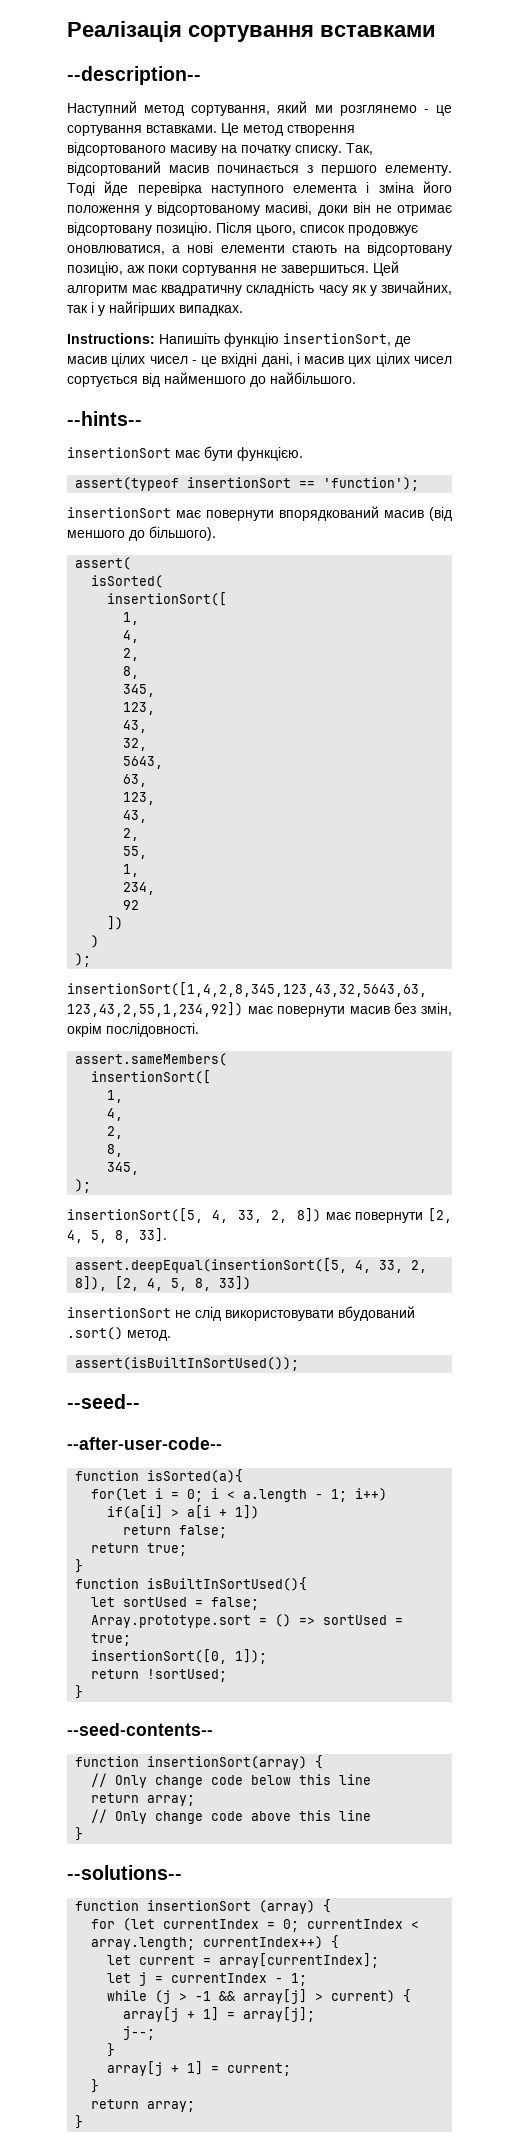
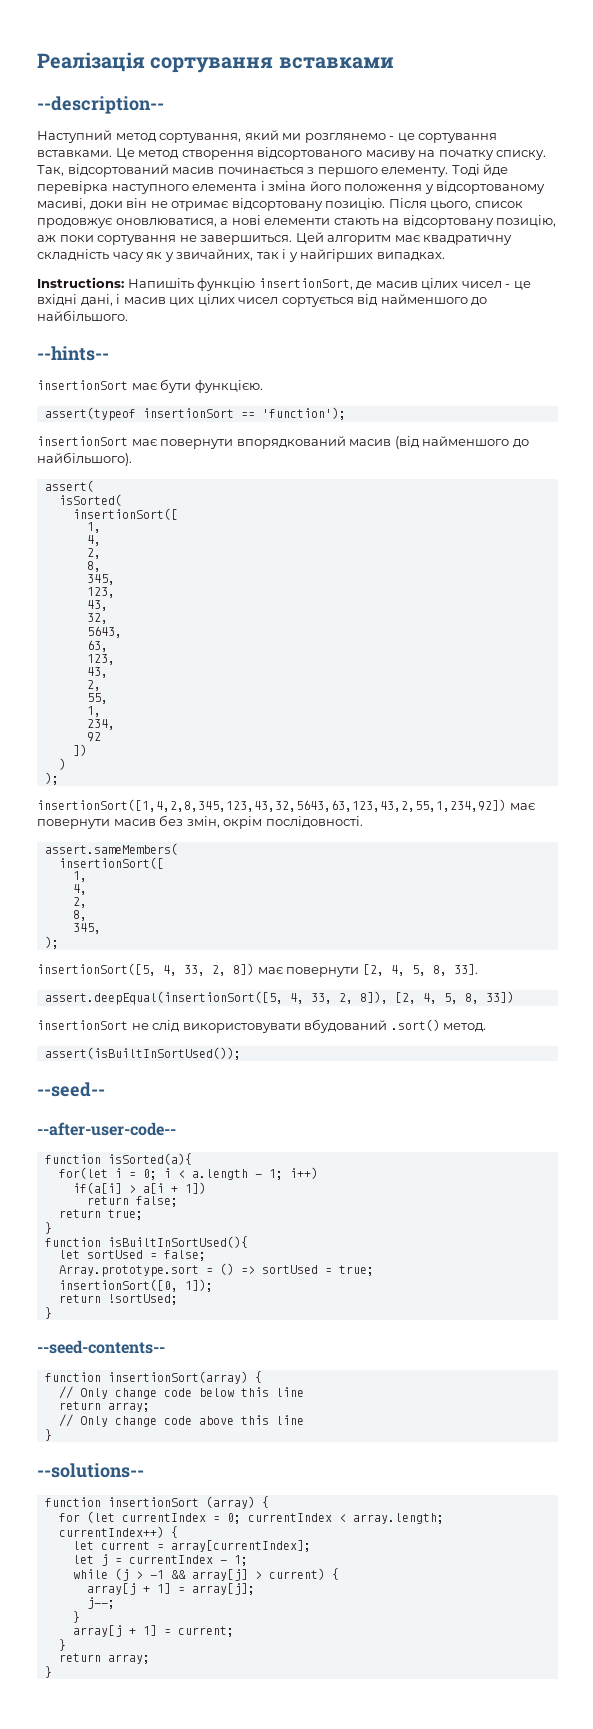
- insertionSort має повернути впорядкований масив (від меншого до більшого).
+ insertionSort має повернути впорядкований масив (від найменшого до найбільшого).

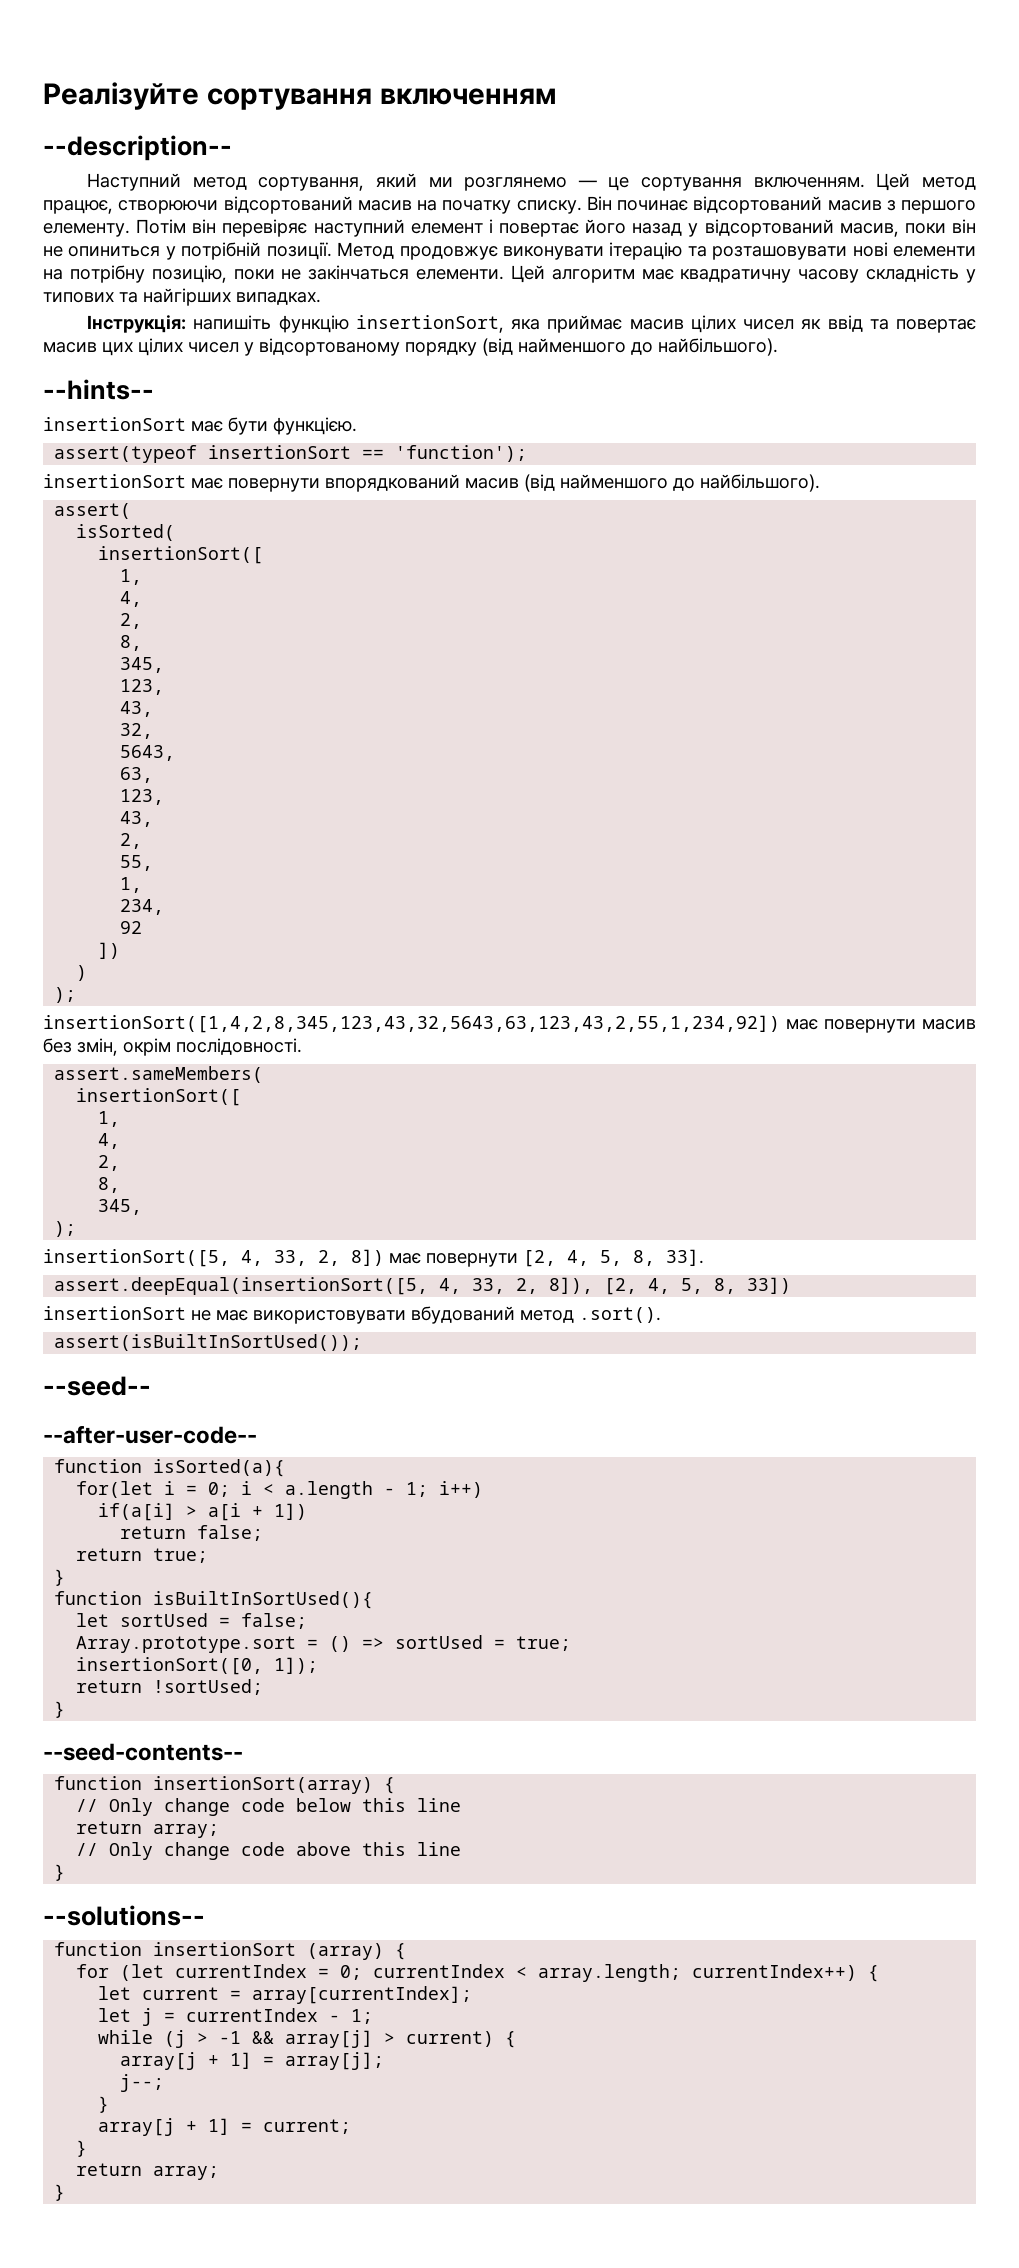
- Реалізація сортування вставками
+ Реалізуйте сортування включенням
- Наступний метод сортування, який ми розглянемо - це сортування вставками. Це метод створення відсортованого масиву на початку списку.
+ Наступний метод сортування, який ми розглянемо — це сортування включенням. Цей метод працює, створюючи відсортований масив на початку списку.
- Так, відсортований масив починається з першого елементу.
+ Він починає відсортований масив з першого елементу.
- Тоді йде перевірка наступного елемента і зміна його положення у відсортованому масиві, доки він не отримає відсортовану позицію. Після цього, список продовжує оновлюватися, а нові елементи стають на відсортовану позицію, аж поки сортування не завершиться. Цей алгоритм має квадратичну складність часу як у звичайних, так і у найгірших випадках.
- Instructions: Напишіть функцію insertionSort, де масив цілих чисел - це вхідні дані, і масив цих цілих чисел сортується від найменшого до найбільшого.
+ Потім він перевіряє наступний елемент і повертає його назад у відсортований масив, поки він не опиниться у потрібній позиції. Метод продовжує виконувати ітерацію та розташовувати нові елементи на потрібну позицію, поки не закінчаться елементи. Цей алгоритм має квадратичну часову складність у типових та найгірших випадках.
+ Інструкція: напишіть функцію insertionSort, яка приймає масив цілих чисел як ввід та повертає масив цих цілих чисел у відсортованому порядку (від найменшого до найбільшого).
- insertionSort не слід використовувати вбудований .sort() метод.
+ insertionSort не має використовувати вбудований метод .sort().

